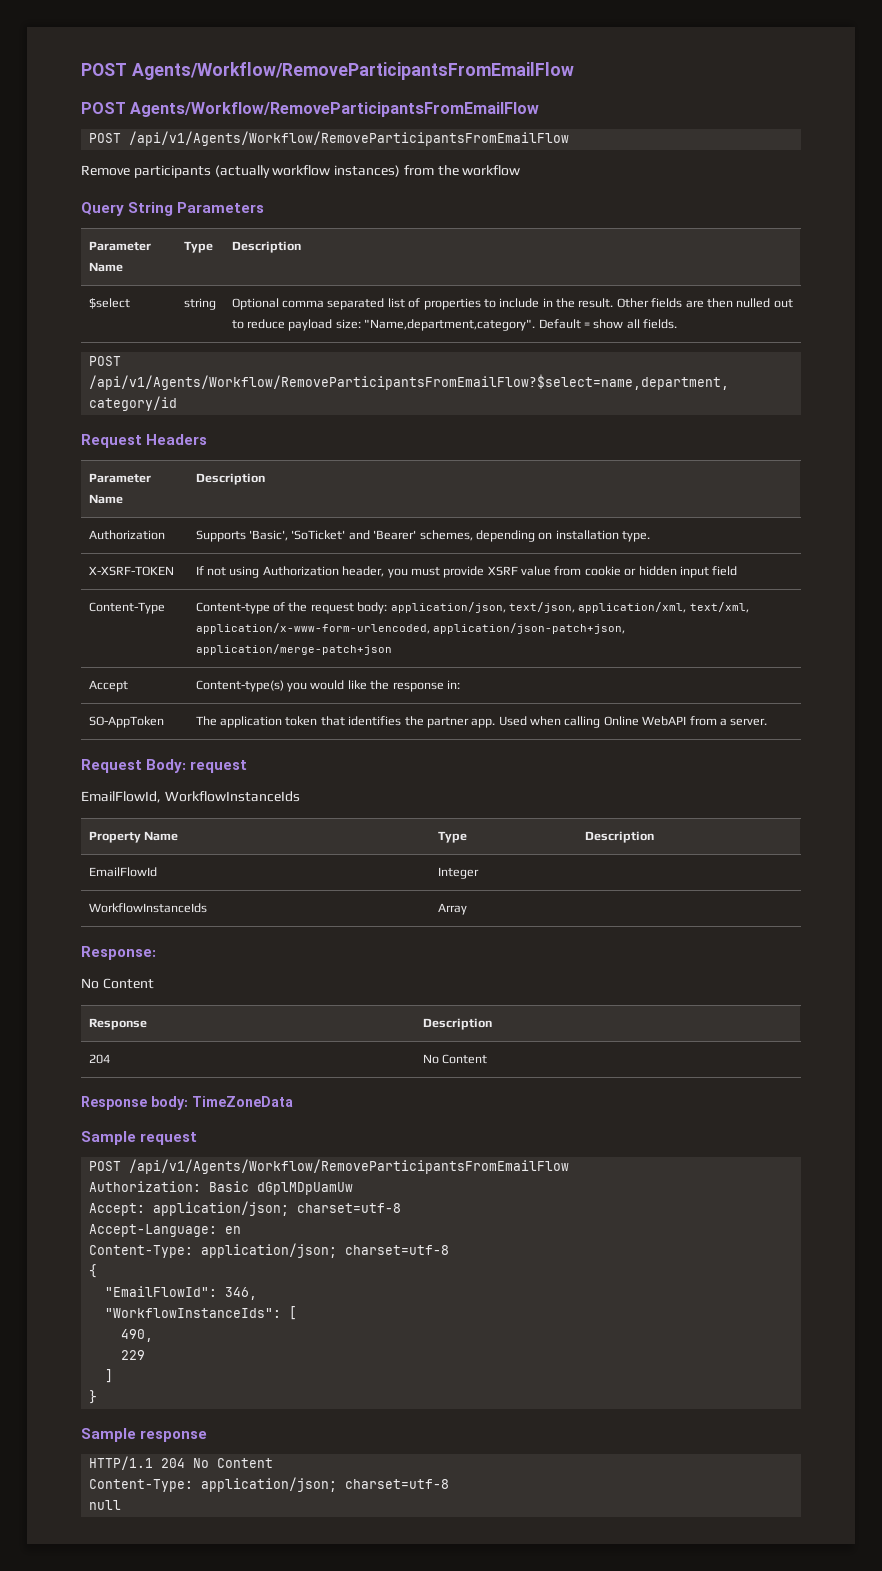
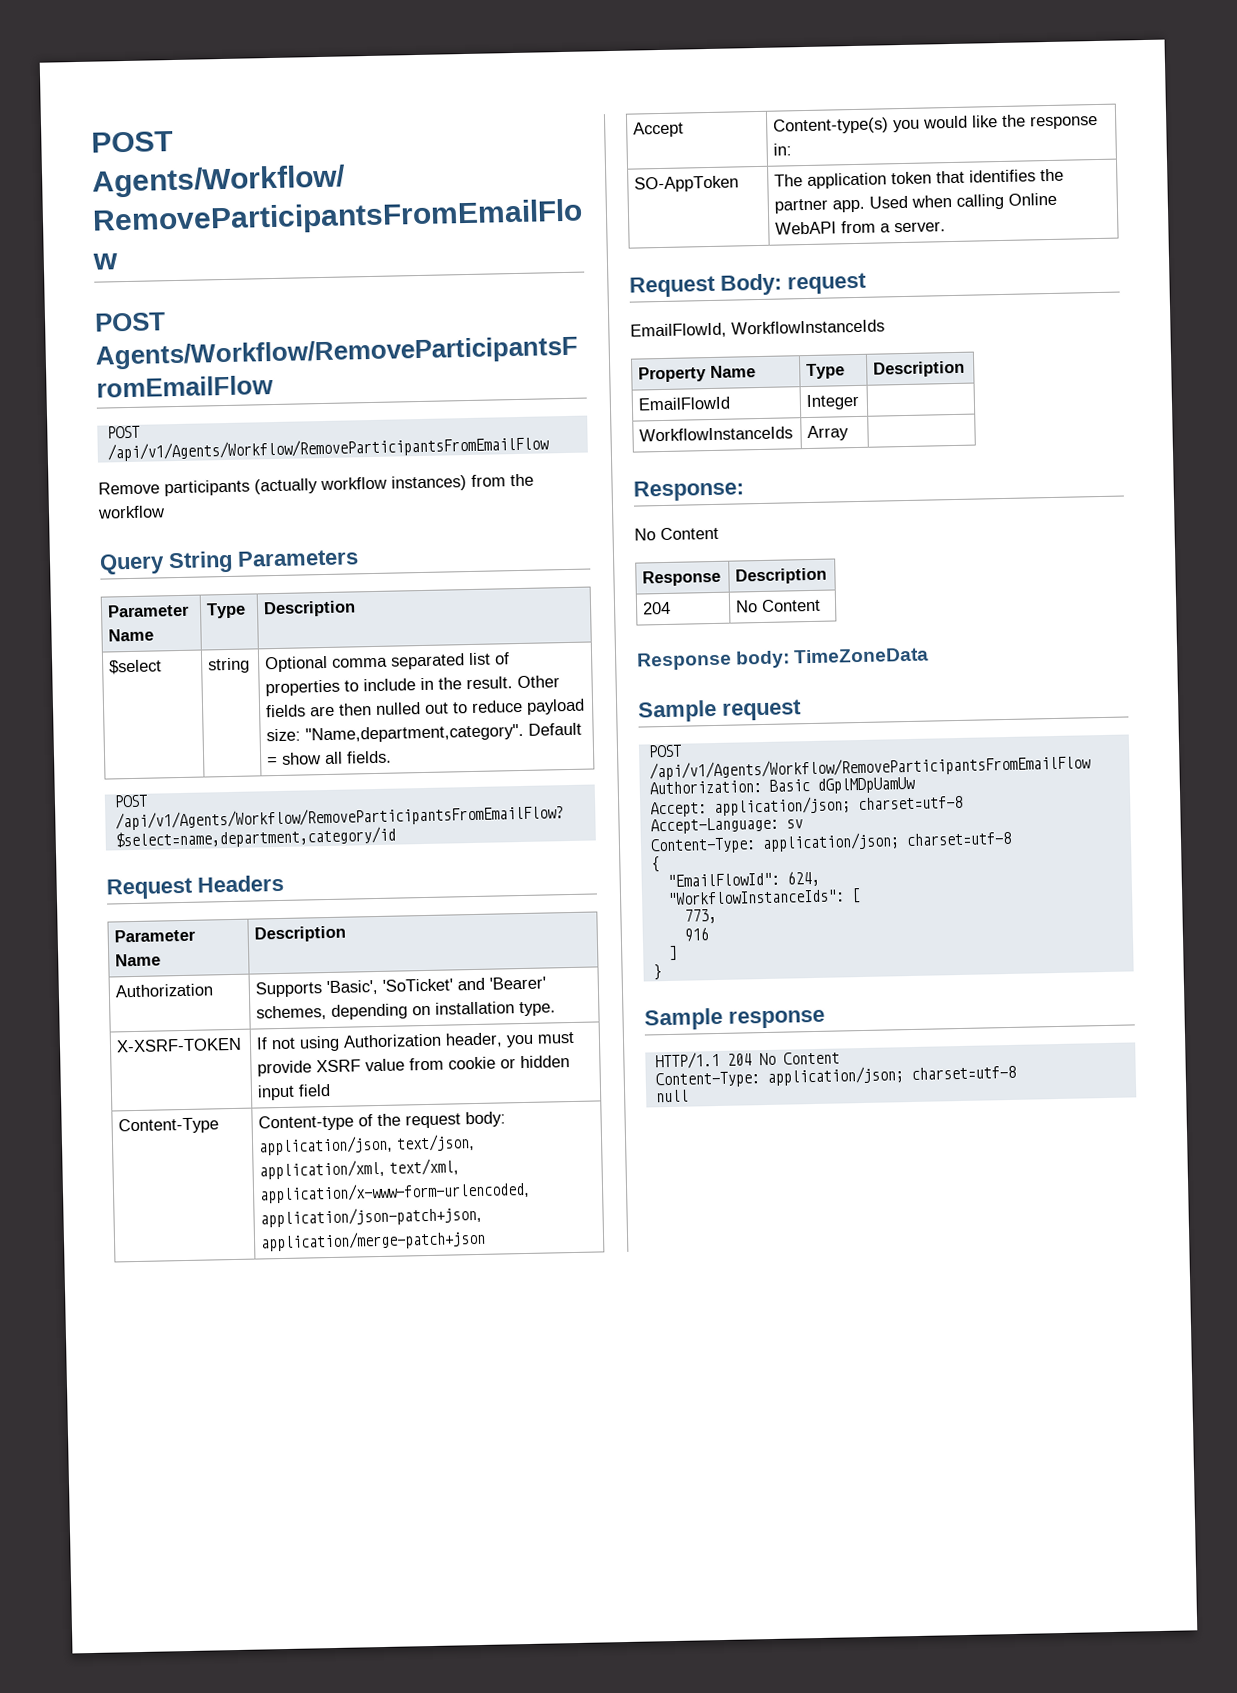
- Accept-Language: en
+ Accept-Language: sv
- "EmailFlowId": 346,
+ "EmailFlowId": 624,
- 490,
- 229
+ 773,
+ 916

